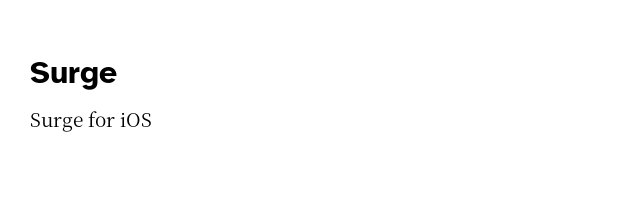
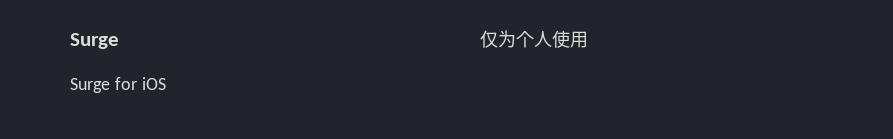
+ 仅为个人使用

